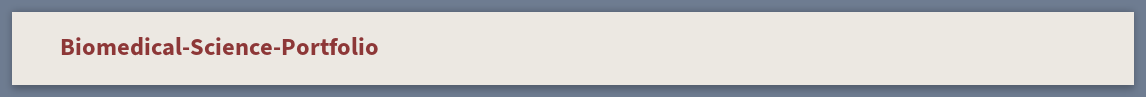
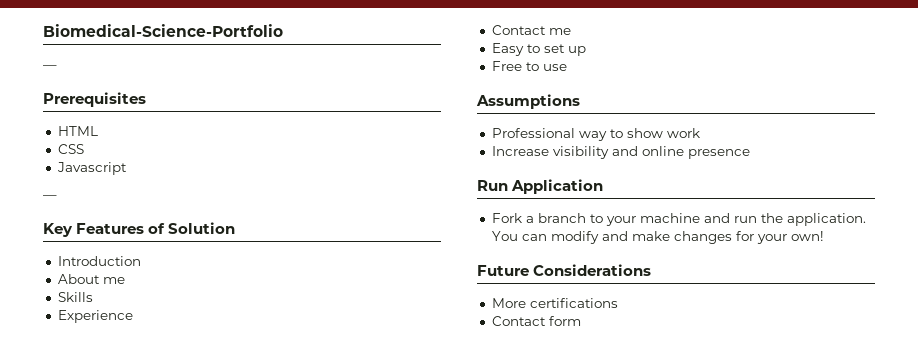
  Biomedical-Science-Portfolio
+ —
+ Prerequisites
+ HTML
+ CSS
+ Javascript
+ —
+ Key Features of Solution
+ Introduction
+ About me
+ Skills
+ Experience
+ Contact me
+ Easy to set up
+ Free to use
+ Assumptions
+ Professional way to show work
+ Increase visibility and online presence
+ Run Application
+ Fork a branch to your machine and run the application. You can modify and make changes for your own!
+ Future Considerations
+ More certifications
+ Contact form

